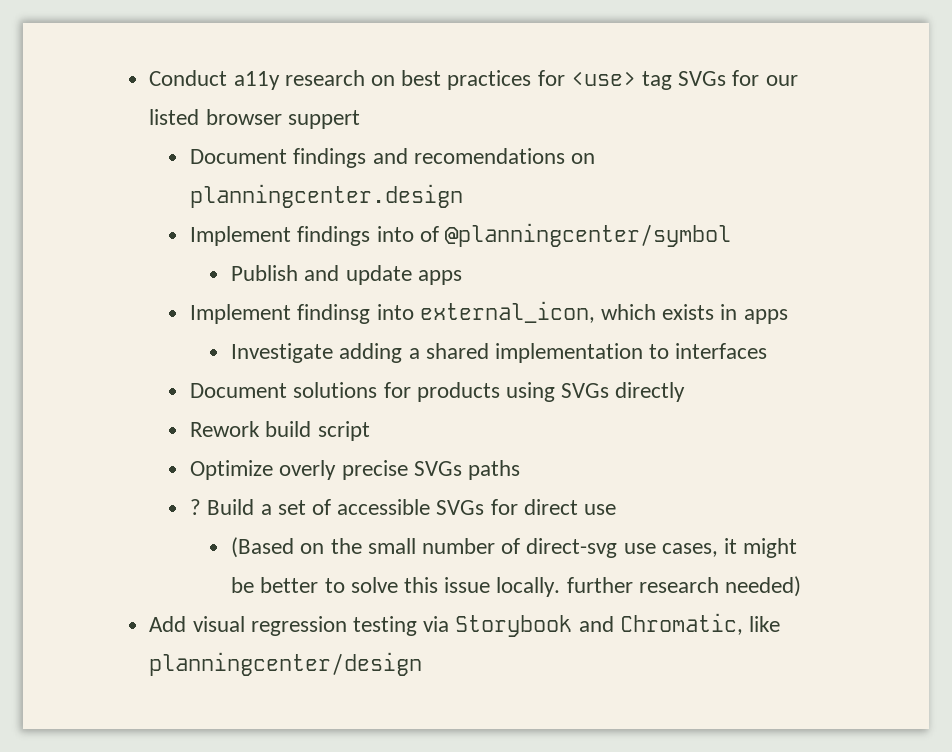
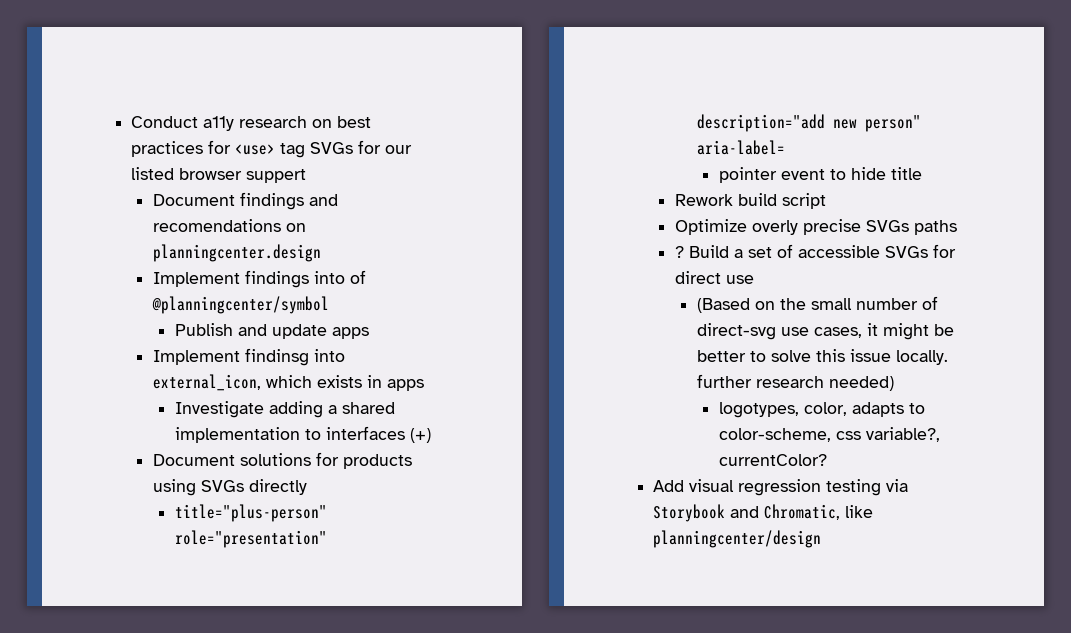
- Investigate adding a shared implementation to interfaces
+ Investigate adding a shared implementation to interfaces (+)
+ title="plus-person" role="presentation" description="add new person" aria-label=
+ pointer event to hide title
+ logotypes, color, adapts to color-scheme, css variable?, currentColor?

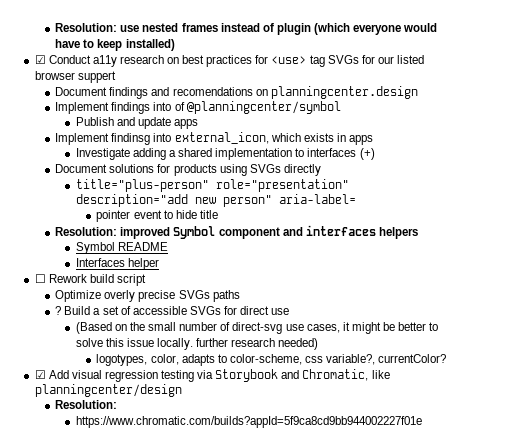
- Conduct a11y research on best practices for <use> tag SVGs for our listed browser suppert
+ Resolution: use nested frames instead of plugin (which everyone would have to keep installed)
+ ☑ Conduct a11y research on best practices for <use> tag SVGs for our listed browser suppert
- Rework build script
+ Resolution: improved Symbol component and interfaces helpers
+ Symbol README
+ Interfaces helper
+ ☐ Rework build script
- Add visual regression testing via Storybook and Chromatic, like planningcenter/design
+ ☑ Add visual regression testing via Storybook and Chromatic, like planningcenter/design
+ Resolution:
+ https://www.chromatic.com/builds?appId=5f9ca8cd9bb944002227f01e

